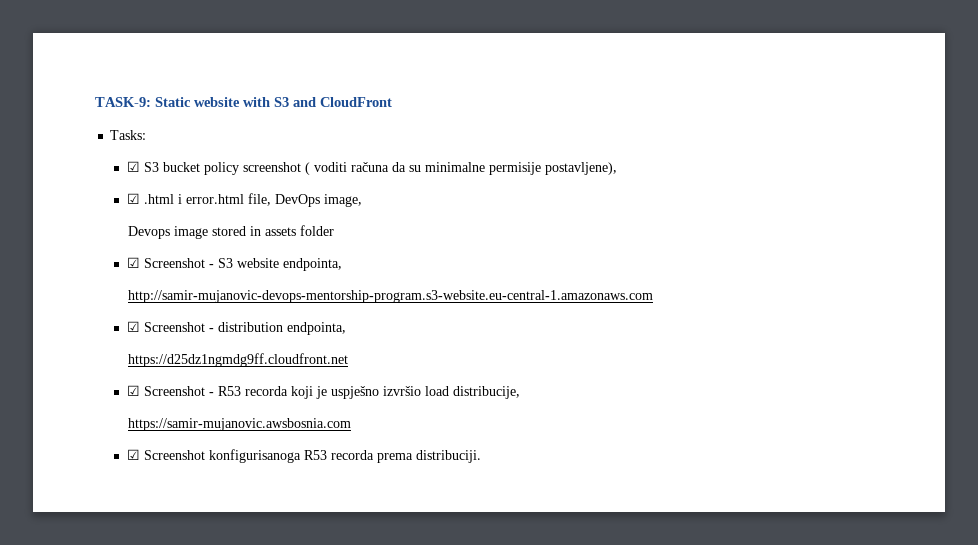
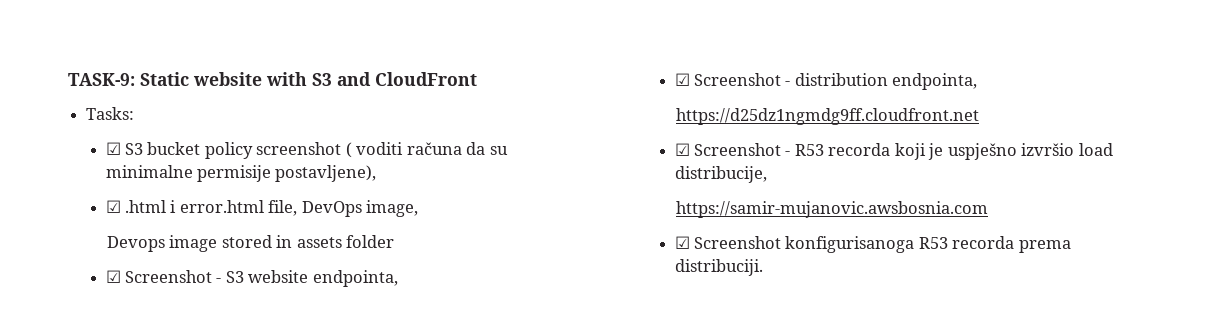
- http://samir-mujanovic-devops-mentorship-program.s3-website.eu-central-1.amazonaws.com

